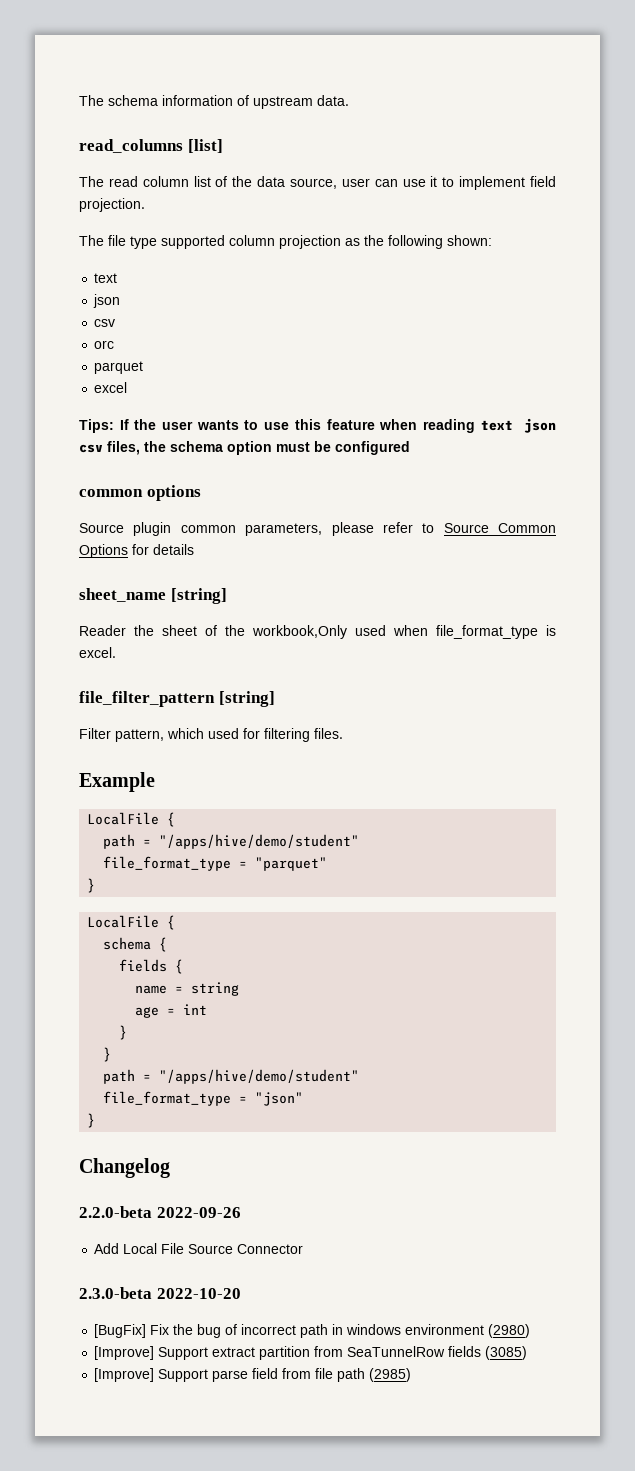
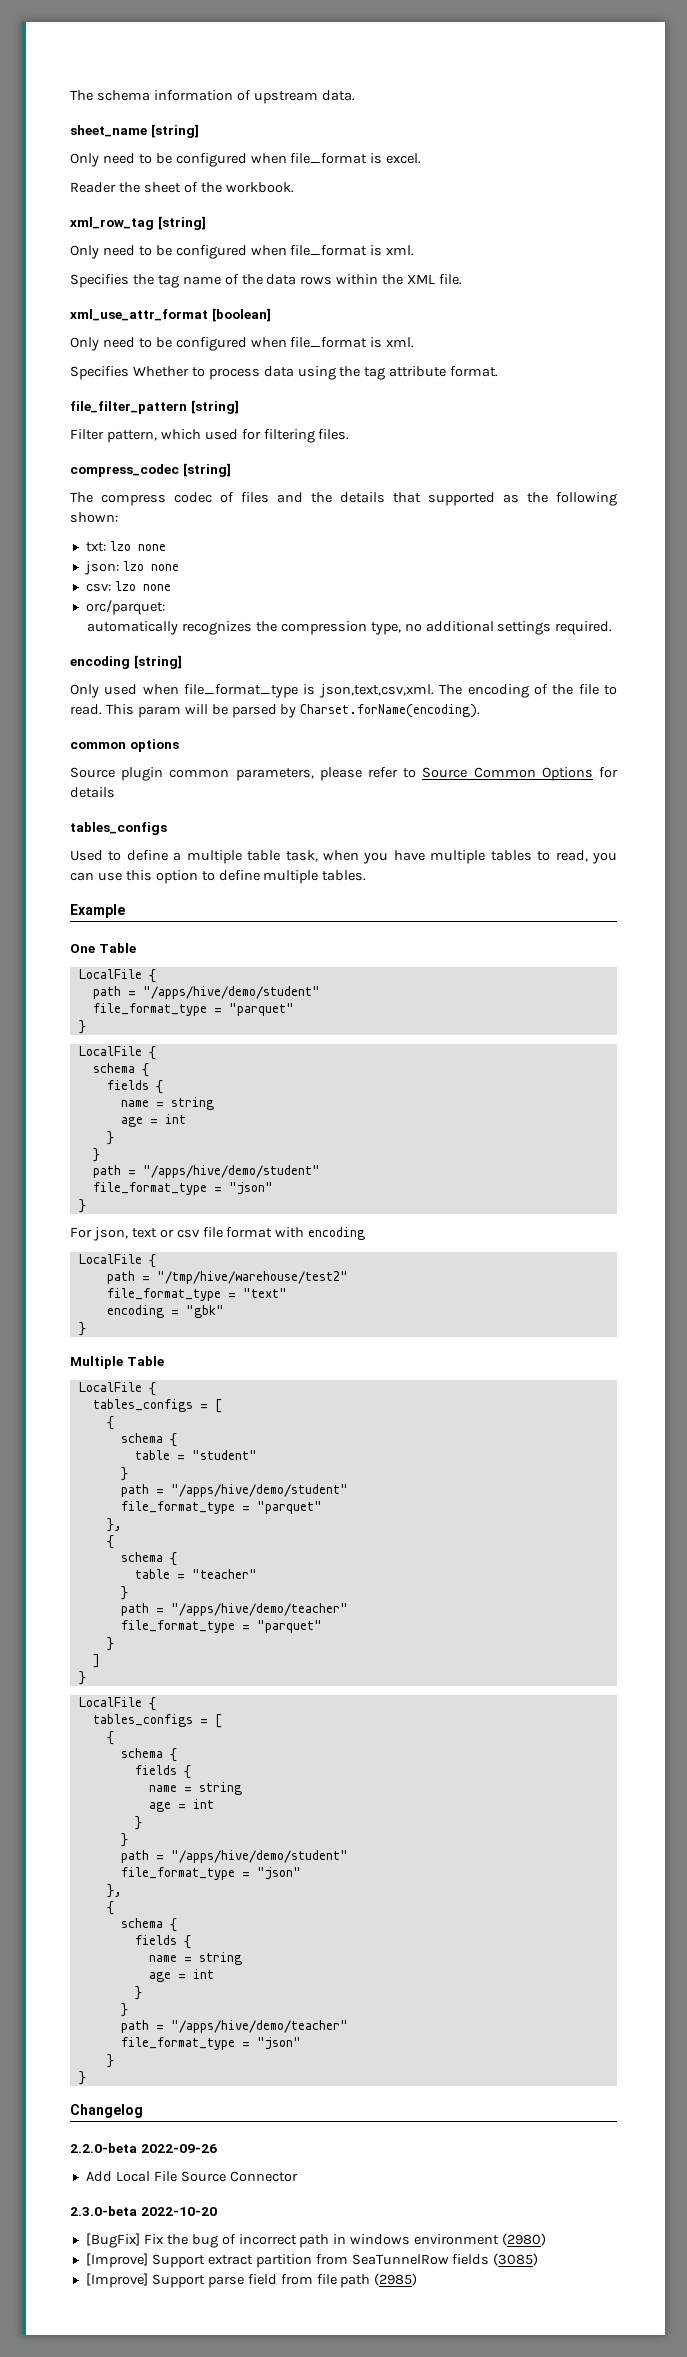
- read_columns [list]
- The read column list of the data source, user can use it to implement field projection.
- The file type supported column projection as the following shown:
- text
- json
- csv
- orc
- parquet
- excel
- Tips: If the user wants to use this feature when reading text json csv files, the schema option must be configured
+ sheet_name [string]
+ Only need to be configured when file_format is excel.
+ Reader the sheet of the workbook.
+ xml_row_tag [string]
+ Only need to be configured when file_format is xml.
+ Specifies the tag name of the data rows within the XML file.
+ xml_use_attr_format [boolean]
+ Only need to be configured when file_format is xml.
+ Specifies Whether to process data using the tag attribute format.
+ file_filter_pattern [string]
+ Filter pattern, which used for filtering files.
+ compress_codec [string]
+ The compress codec of files and the details that supported as the following shown:
+ txt: lzo none
+ json: lzo none
+ csv: lzo none
+ orc/parquet:
+ automatically recognizes the compression type, no additional settings required.
+ encoding [string]
+ Only used when file_format_type is json,text,csv,xml. The encoding of the file to read. This param will be parsed by Charset.forName(encoding).
  Source plugin common parameters, please refer to Source Common Options for details
- sheet_name [string]
- Reader the sheet of the workbook,Only used when file_format_type is excel.
- file_filter_pattern [string]
- Filter pattern, which used for filtering files.
+ tables_configs
+ Used to define a multiple table task, when you have multiple tables to read, you can use this option to define multiple tables.
+ One Table
+ For json, text or csv file format with encoding
+ LocalFile {
+ path = "/tmp/hive/warehouse/test2"
+ file_format_type = "text"
+ encoding = "gbk"
+ }
+ Multiple Table
+ LocalFile {
+ tables_configs = [
+ {
+ schema {
+ table = "student"
+ }
+ path = "/apps/hive/demo/student"
+ file_format_type = "parquet"
+ },
+ {
+ schema {
+ table = "teacher"
+ }
+ path = "/apps/hive/demo/teacher"
+ file_format_type = "parquet"
+ }
+ ]
+ }
+ LocalFile {
+ tables_configs = [
+ {
+ schema {
+ fields {
+ name = string
+ age = int
+ }
+ }
+ path = "/apps/hive/demo/student"
+ file_format_type = "json"
+ },
+ {
+ schema {
+ fields {
+ name = string
+ age = int
+ }
+ }
+ path = "/apps/hive/demo/teacher"
+ file_format_type = "json"
+ }
+ }

